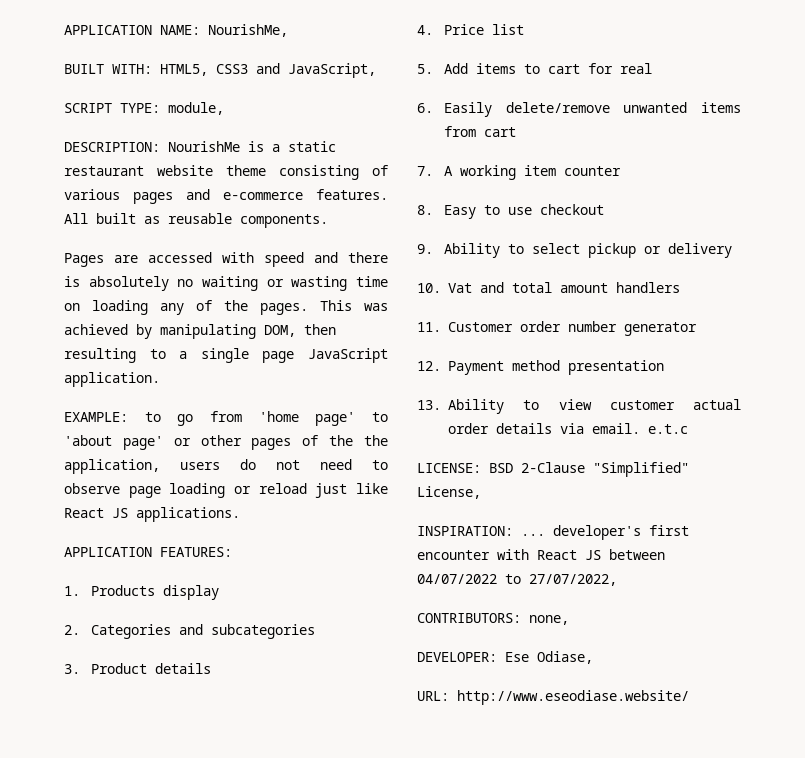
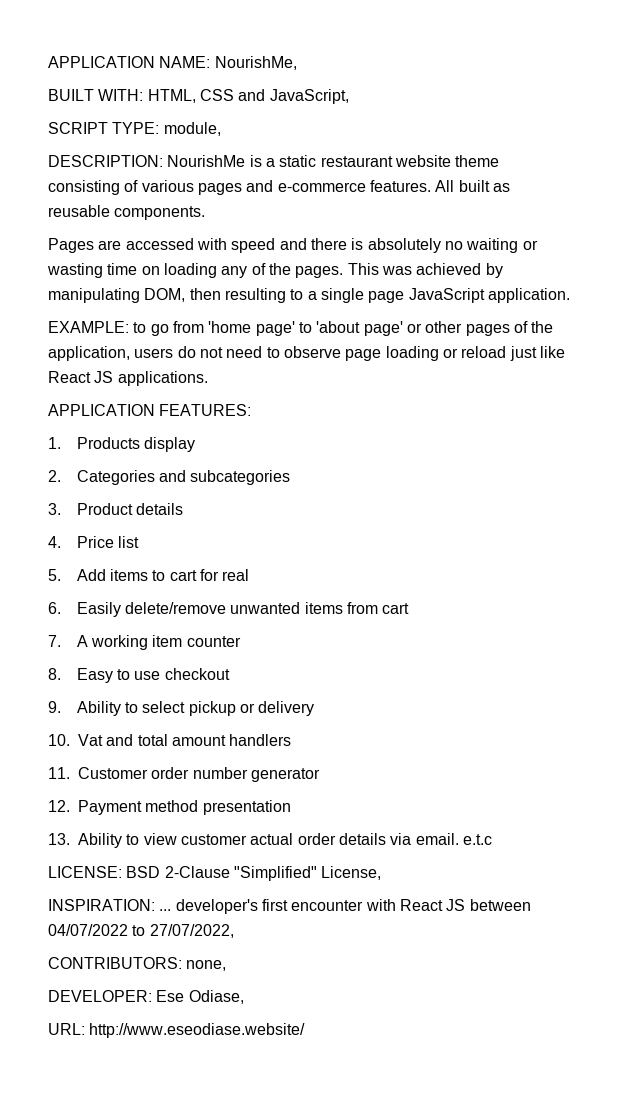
- BUILT WITH: HTML5, CSS3 and JavaScript,
+ BUILT WITH: HTML, CSS and JavaScript,
- EXAMPLE: to go from 'home page' to 'about page' or other pages of the the application, users do not need to observe page loading or reload just like React JS applications.
+ EXAMPLE: to go from 'home page' to 'about page' or other pages of the application, users do not need to observe page loading or reload just like React JS applications.

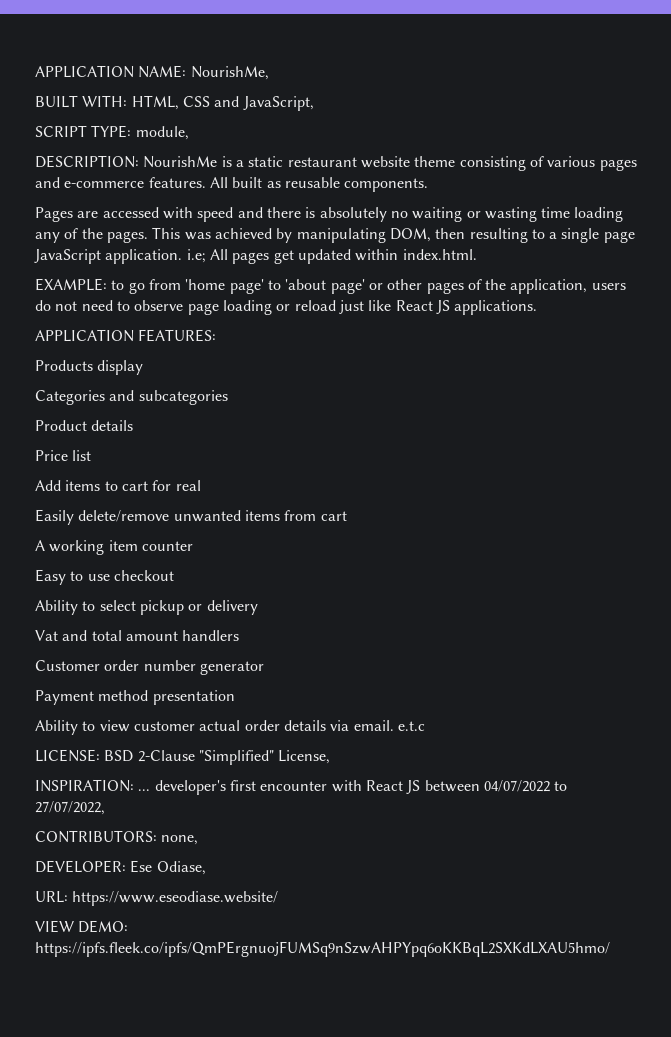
- Pages are accessed with speed and there is absolutely no waiting or wasting time on loading any of the pages.
+ Pages are accessed with speed and there is absolutely no waiting or wasting time loading any of the pages.
- This was achieved by manipulating DOM, then resulting to a single page JavaScript application.
+ This was achieved by manipulating DOM, then resulting to a single page JavaScript application. i.e; All pages get updated within index.html.
- 1. Products display
+ Products display
- 2. Categories and subcategories
+ Categories and subcategories
- 3. Product details
+ Product details
- 4. Price list
+ Price list
- 5. Add items to cart for real
+ Add items to cart for real
- 6. Easily delete/remove unwanted items from cart
+ Easily delete/remove unwanted items from cart
- 7. A working item counter
+ A working item counter
- 8. Easy to use checkout
+ Easy to use checkout
- 9. Ability to select pickup or delivery
+ Ability to select pickup or delivery
- 10. Vat and total amount handlers
+ Vat and total amount handlers
- 11. Customer order number generator
+ Customer order number generator
- 12. Payment method presentation
+ Payment method presentation
- 13. Ability to view customer actual order details via email. e.t.c
+ Ability to view customer actual order details via email. e.t.c
- URL: http://www.eseodiase.website/
+ URL: https://www.eseodiase.website/
+ VIEW DEMO: https://ipfs.fleek.co/ipfs/QmPErgnuojFUMSq9nSzwAHPYpq6oKKBqL2SXKdLXAU5hmo/

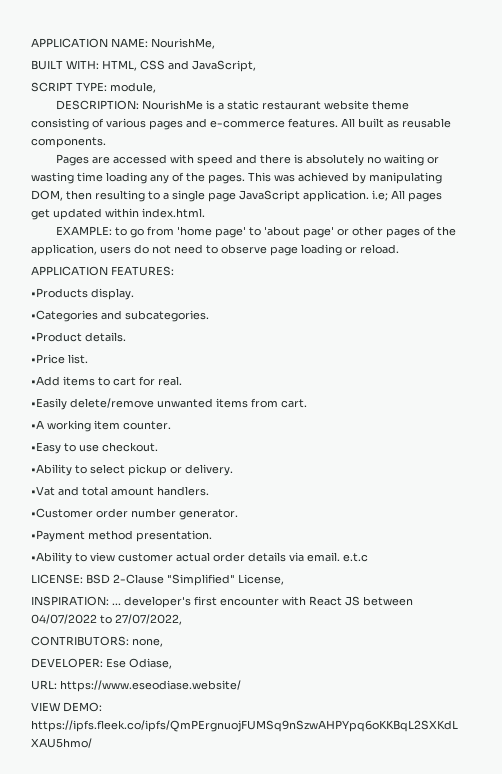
- EXAMPLE: to go from 'home page' to 'about page' or other pages of the application, users do not need to observe page loading or reload just like React JS applications.
+ EXAMPLE: to go from 'home page' to 'about page' or other pages of the application, users do not need to observe page loading or reload.
  APPLICATION FEATURES:
- Products display
- Categories and subcategories
- Product details
- Price list
- Add items to cart for real
- Easily delete/remove unwanted items from cart
- A working item counter
- Easy to use checkout
- Ability to select pickup or delivery
- Vat and total amount handlers
- Customer order number generator
- Payment method presentation
- Ability to view customer actual order details via email. e.t.c
+ •Products display.
+ •Categories and subcategories.
+ •Product details.
+ •Price list.
+ •Add items to cart for real.
+ •Easily delete/remove unwanted items from cart.
+ •A working item counter.
+ •Easy to use checkout.
+ •Ability to select pickup or delivery.
+ •Vat and total amount handlers.
+ •Customer order number generator.
+ •Payment method presentation.
+ •Ability to view customer actual order details via email. e.t.c

